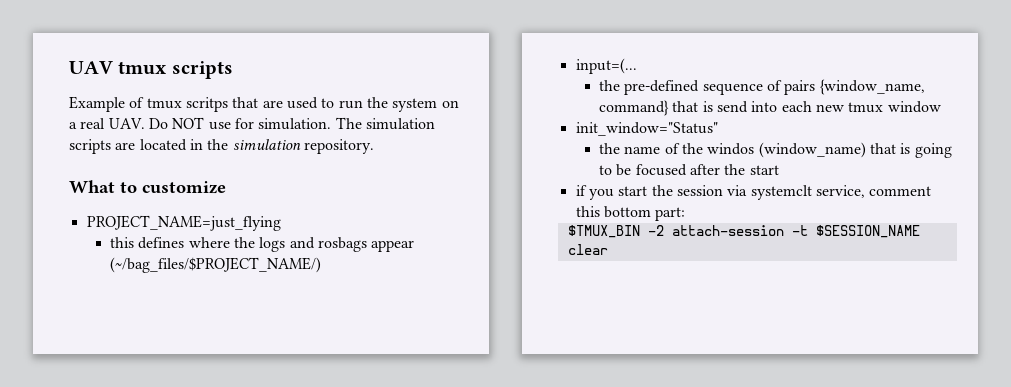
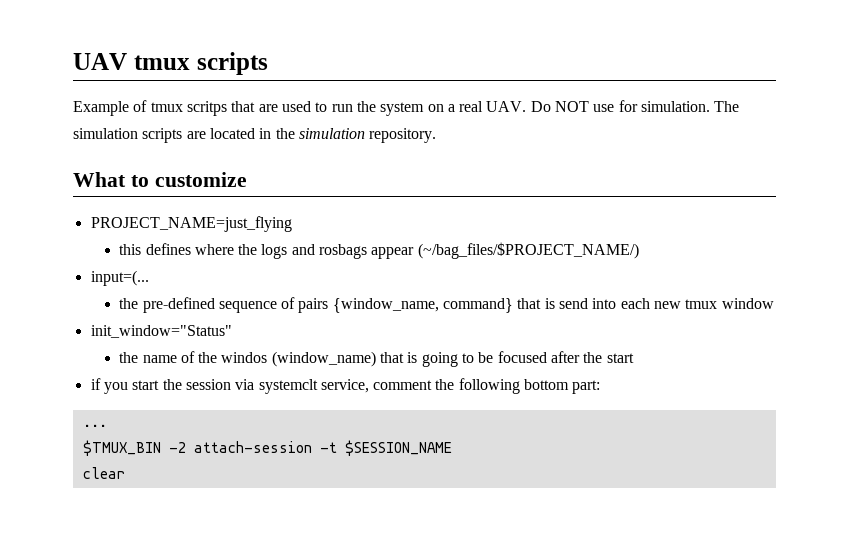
- if you start the session via systemclt service, comment this bottom part:
+ if you start the session via systemclt service, comment the following bottom part:
+ ...

